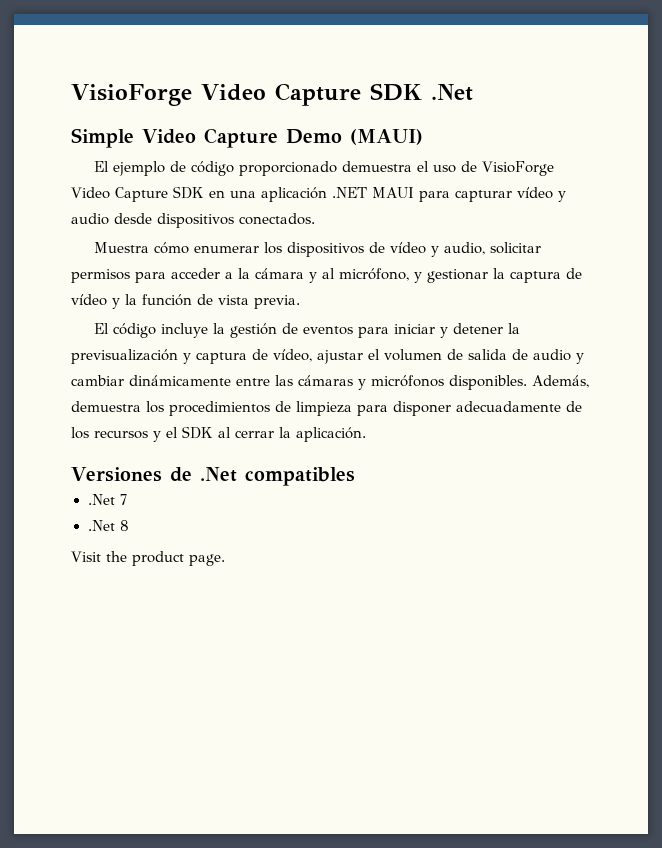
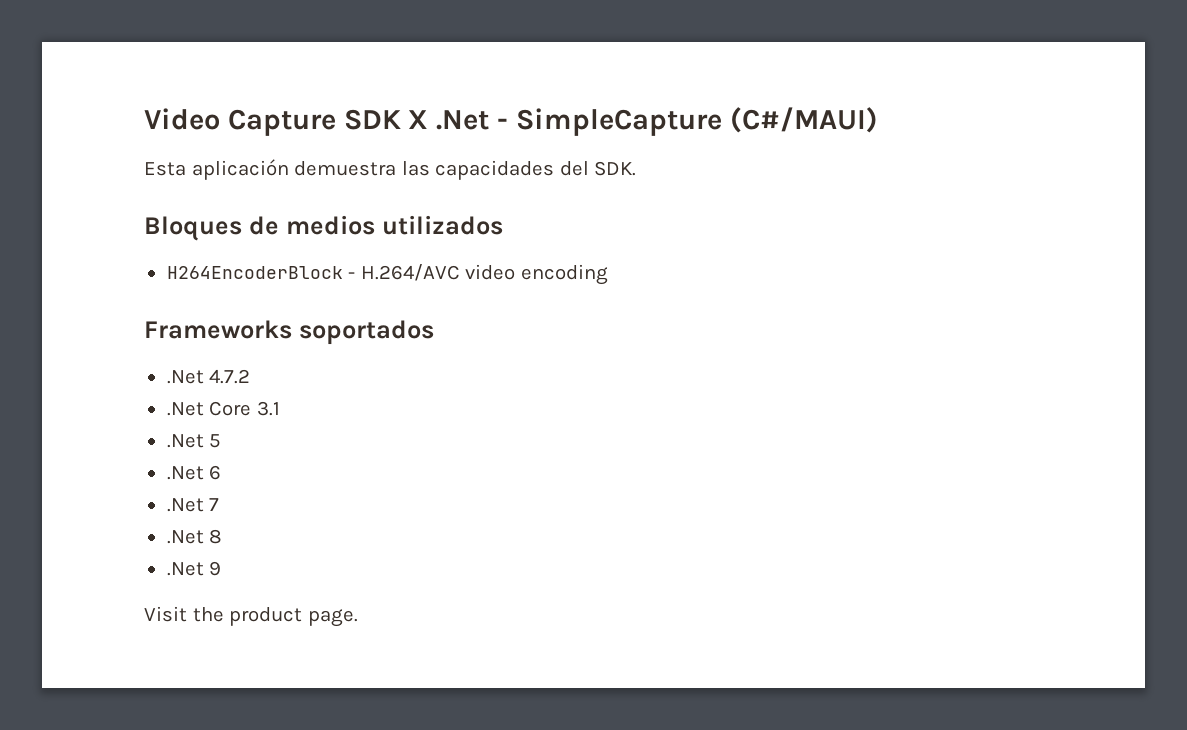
- VisioForge Video Capture SDK .Net
- Simple Video Capture Demo (MAUI)
- El ejemplo de código proporcionado demuestra el uso de VisioForge Video Capture SDK en una aplicación .NET MAUI para capturar vídeo y audio desde dispositivos conectados.
- Muestra cómo enumerar los dispositivos de vídeo y audio, solicitar permisos para acceder a la cámara y al micrófono, y gestionar la captura de vídeo y la función de vista previa.
- El código incluye la gestión de eventos para iniciar y detener la previsualización y captura de vídeo, ajustar el volumen de salida de audio y cambiar dinámicamente entre las cámaras y micrófonos disponibles. Además, demuestra los procedimientos de limpieza para disponer adecuadamente de los recursos y el SDK al cerrar la aplicación.
- Versiones de .Net compatibles
+ Video Capture SDK X .Net - SimpleCapture (C#/MAUI)
+ Esta aplicación demuestra las capacidades del SDK.
+ Bloques de medios utilizados
+ H264EncoderBlock - H.264/AVC video encoding
+ Frameworks soportados
+ .Net 4.7.2
+ .Net Core 3.1
+ .Net 5
+ .Net 6
+ .Net 9

